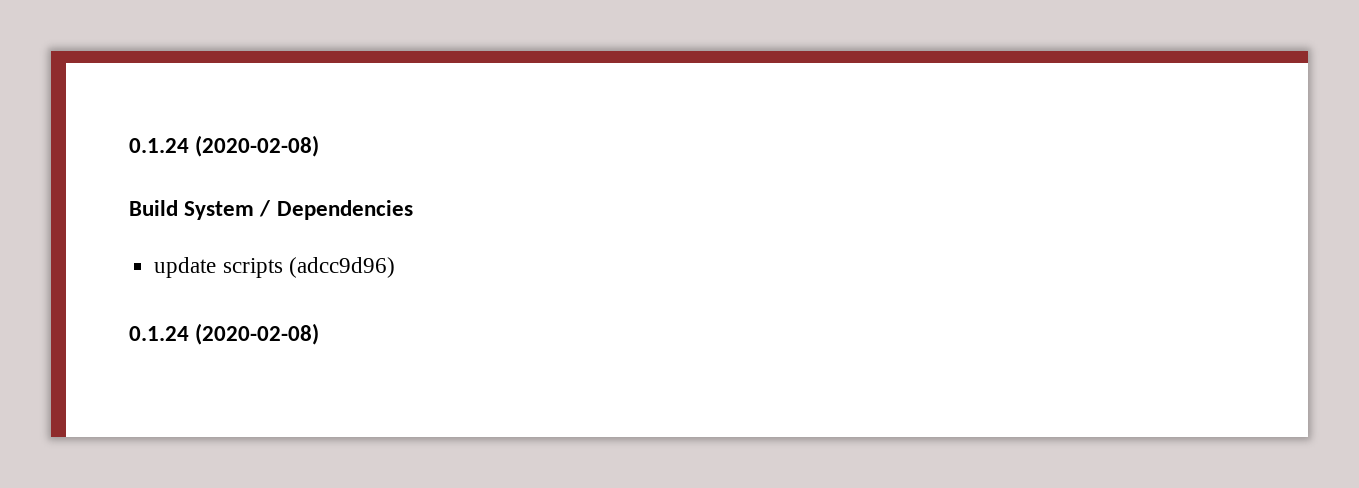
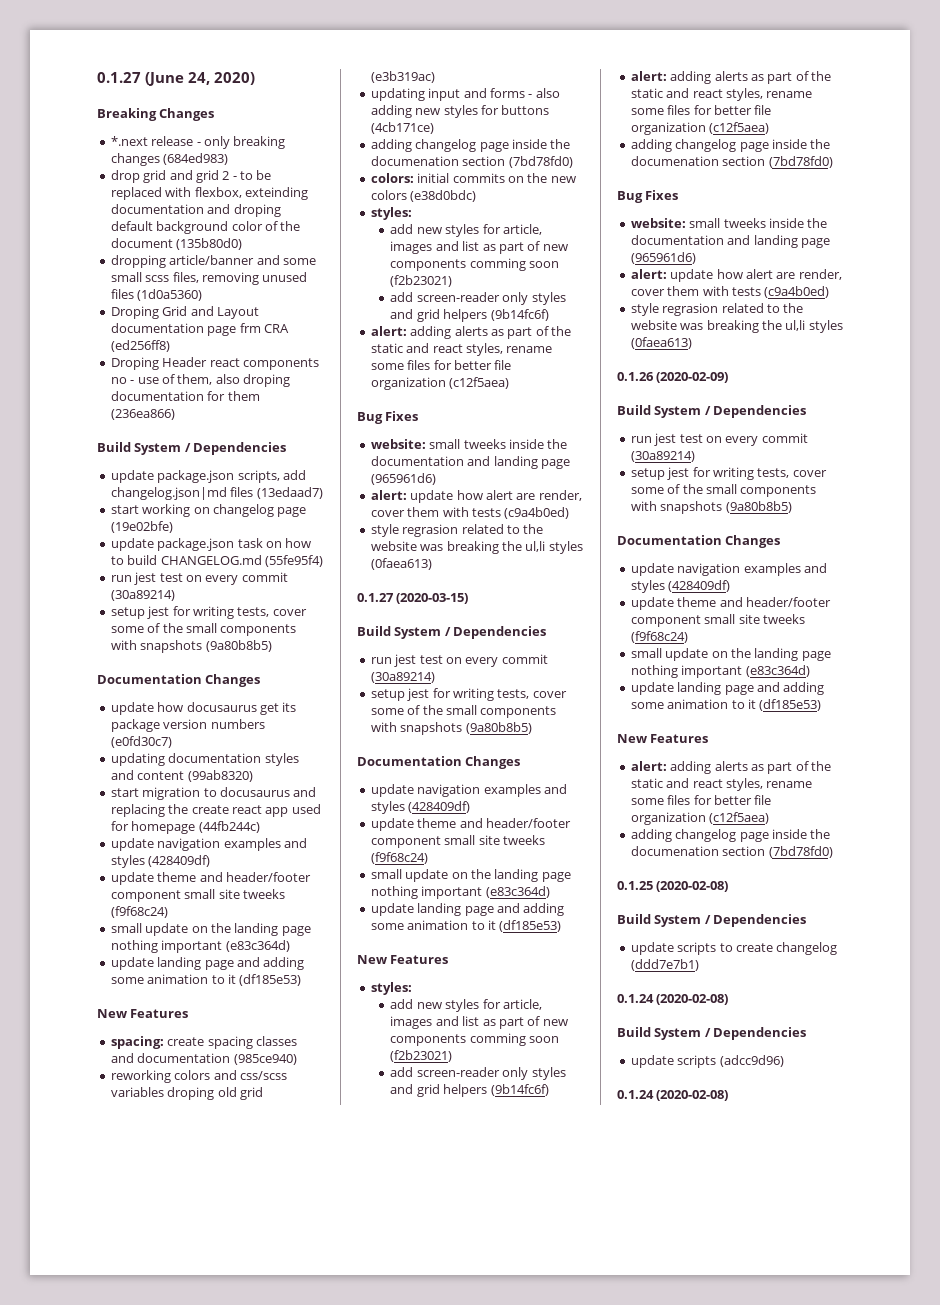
+ 0.1.27 (June 24, 2020)
+ Breaking Changes
+ *.next release - only breaking changes (684ed983)
+ drop grid and grid 2 - to be replaced with flexbox, exteinding documentation and droping default background color of the document (135b80d0)
+ dropping article/banner and some small scss files, removing unused files (1d0a5360)
+ Droping Grid and Layout documentation page frm CRA (ed256ff8)
+ Droping Header react components no - use of them, also droping documentation for them (236ea866)
+ Build System / Dependencies
+ update package.json scripts, add changelog.json|md files (13edaad7)
+ start working on changelog page (19e02bfe)
+ update package.json task on how to build CHANGELOG.md (55fe95f4)
+ run jest test on every commit (30a89214)
+ setup jest for writing tests, cover some of the small components with snapshots (9a80b8b5)
+ Documentation Changes
+ update how docusaurus get its package version numbers (e0fd30c7)
+ updating documentation styles and content (99ab8320)
+ start migration to docusaurus and replacing the create react app used for homepage (44fb244c)
+ update navigation examples and styles (428409df)
+ update theme and header/footer component small site tweeks (f9f68c24)
+ small update on the landing page nothing important (e83c364d)
+ update landing page and adding some animation to it (df185e53)
+ New Features
+ spacing: create spacing classes and documentation (985ce940)
+ reworking colors and css/scss variables droping old grid (e3b319ac)
+ updating input and forms - also adding new styles for buttons (4cb171ce)
+ adding changelog page inside the documenation section (7bd78fd0)
+ colors: initial commits on the new colors (e38d0bdc)
+ styles:
+ add new styles for article, images and list as part of new components comming soon (f2b23021)
+ add screen-reader only styles and grid helpers (9b14fc6f)
+ alert: adding alerts as part of the static and react styles, rename some files for better file organization (c12f5aea)
+ Bug Fixes
+ website: small tweeks inside the documentation and landing page (965961d6)
+ alert: update how alert are render, cover them with tests (c9a4b0ed)
+ style regrasion related to the website was breaking the ul,li styles (0faea613)
+ 0.1.27 (2020-03-15)
+ Build System / Dependencies
+ run jest test on every commit (30a89214)
+ setup jest for writing tests, cover some of the small components with snapshots (9a80b8b5)
+ Documentation Changes
+ update navigation examples and styles (428409df)
+ update theme and header/footer component small site tweeks (f9f68c24)
+ small update on the landing page nothing important (e83c364d)
+ update landing page and adding some animation to it (df185e53)
+ New Features
+ styles:
+ add new styles for article, images and list as part of new components comming soon (f2b23021)
+ add screen-reader only styles and grid helpers (9b14fc6f)
+ alert: adding alerts as part of the static and react styles, rename some files for better file organization (c12f5aea)
+ adding changelog page inside the documenation section (7bd78fd0)
+ Bug Fixes
+ website: small tweeks inside the documentation and landing page (965961d6)
+ alert: update how alert are render, cover them with tests (c9a4b0ed)
+ style regrasion related to the website was breaking the ul,li styles (0faea613)
+ 0.1.26 (2020-02-09)
+ Build System / Dependencies
+ run jest test on every commit (30a89214)
+ setup jest for writing tests, cover some of the small components with snapshots (9a80b8b5)
+ Documentation Changes
+ update navigation examples and styles (428409df)
+ update theme and header/footer component small site tweeks (f9f68c24)
+ small update on the landing page nothing important (e83c364d)
+ update landing page and adding some animation to it (df185e53)
+ New Features
+ alert: adding alerts as part of the static and react styles, rename some files for better file organization (c12f5aea)
+ adding changelog page inside the documenation section (7bd78fd0)
+ 0.1.25 (2020-02-08)
+ Build System / Dependencies
+ update scripts to create changelog (ddd7e7b1)

